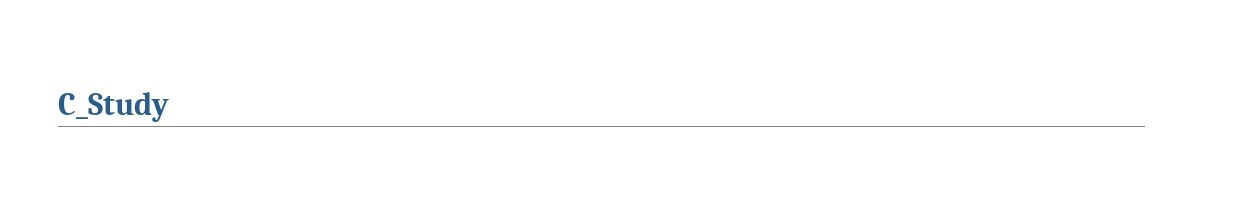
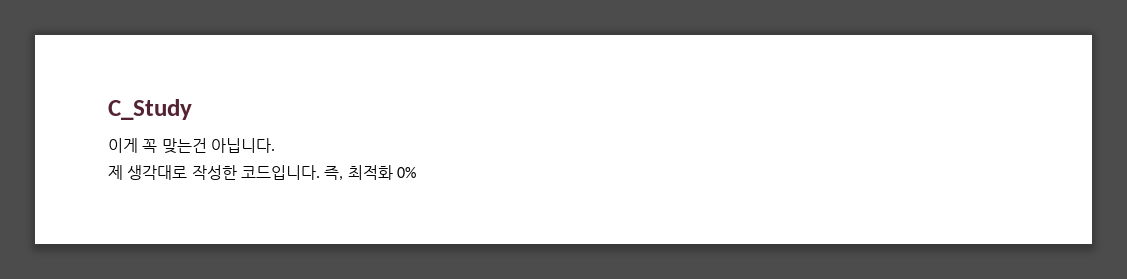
+ 이게 꼭 맞는건 아닙니다.
+ 제 생각대로 작성한 코드입니다. 즉, 최적화 0%

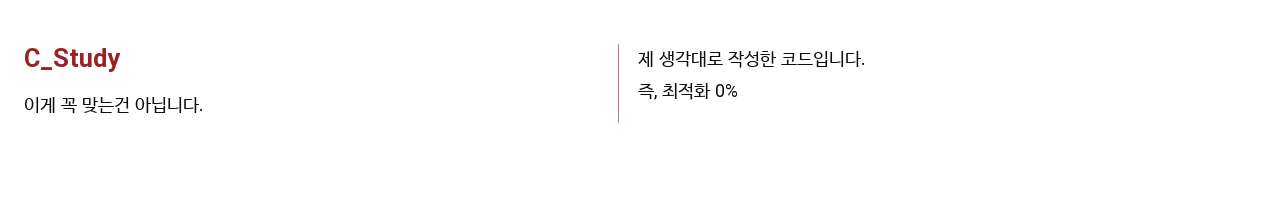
- 제 생각대로 작성한 코드입니다. 즉, 최적화 0%
+ 제 생각대로 작성한 코드입니다.
+ 즉, 최적화 0%

